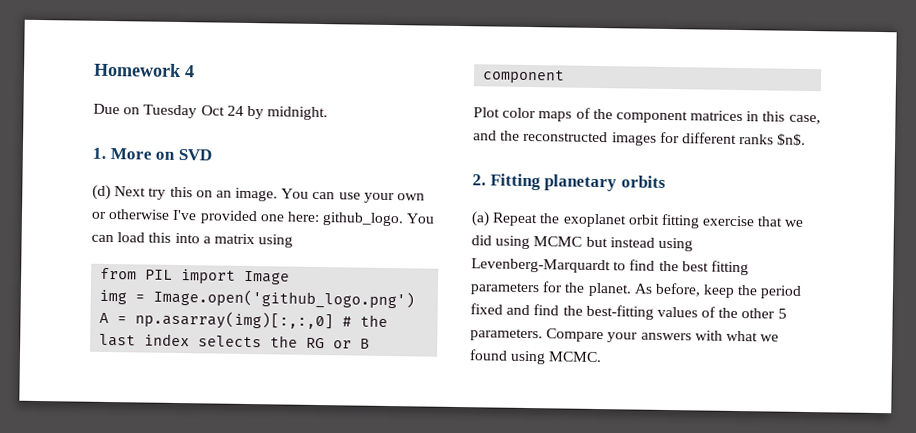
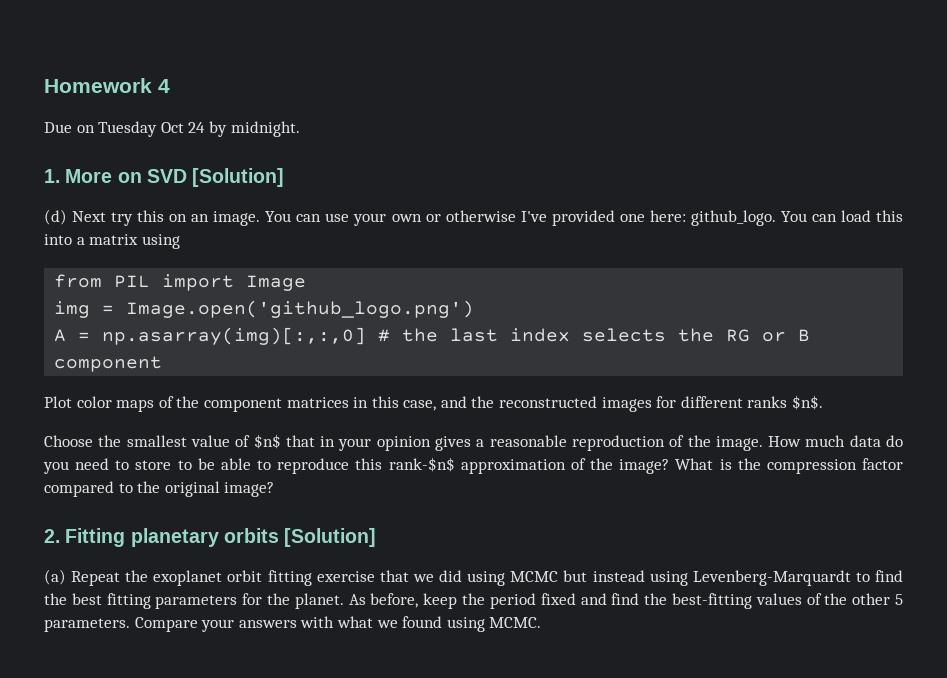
- 1. More on SVD
+ 1. More on SVD [Solution]
+ Choose the smallest value of $n$ that in your opinion gives a reasonable reproduction of the image. How much data do you need to store to be able to reproduce this rank-$n$ approximation of the image? What is the compression factor compared to the original image?
- 2. Fitting planetary orbits
+ 2. Fitting planetary orbits [Solution]

